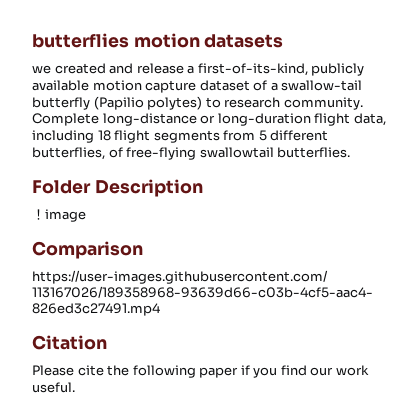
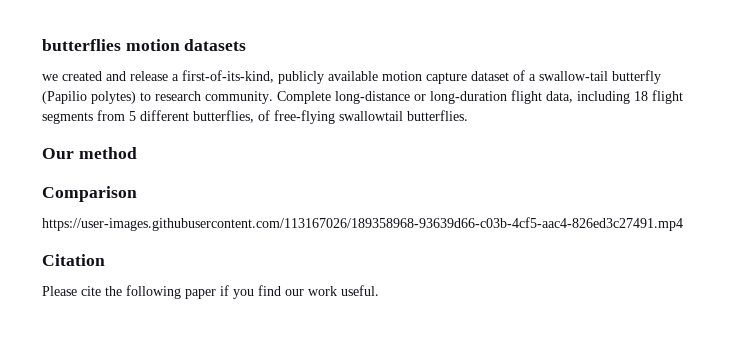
- Folder Description
- ！image
+ Our method

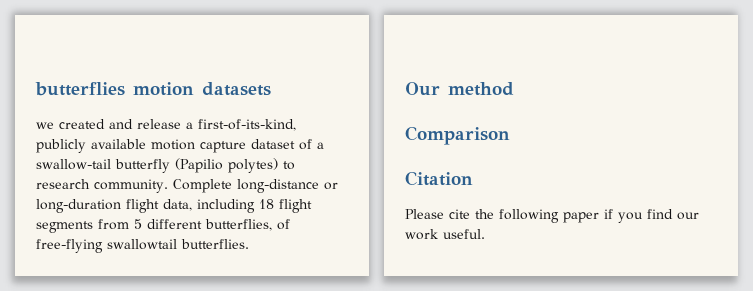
- https://user-images.githubusercontent.com/113167026/189358968-93639d66-c03b-4cf5-aac4-826ed3c27491.mp4

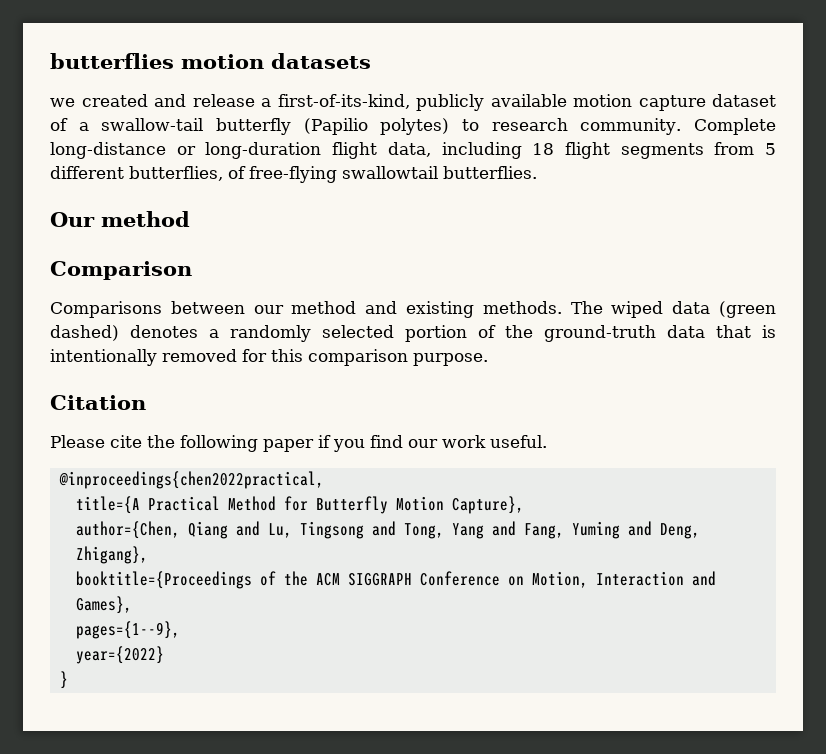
+ Comparisons between our method and existing methods. The wiped data (green dashed) denotes a randomly selected portion of the ground-truth data that is intentionally removed for this comparison purpose.
+ @inproceedings{chen2022practical,
+ title={A Practical Method for Butterfly Motion Capture},
+ author={Chen, Qiang and Lu, Tingsong and Tong, Yang and Fang, Yuming and Deng, Zhigang},
+ booktitle={Proceedings of the ACM SIGGRAPH Conference on Motion, Interaction and Games},
+ pages={1--9},
+ year={2022}
+ }

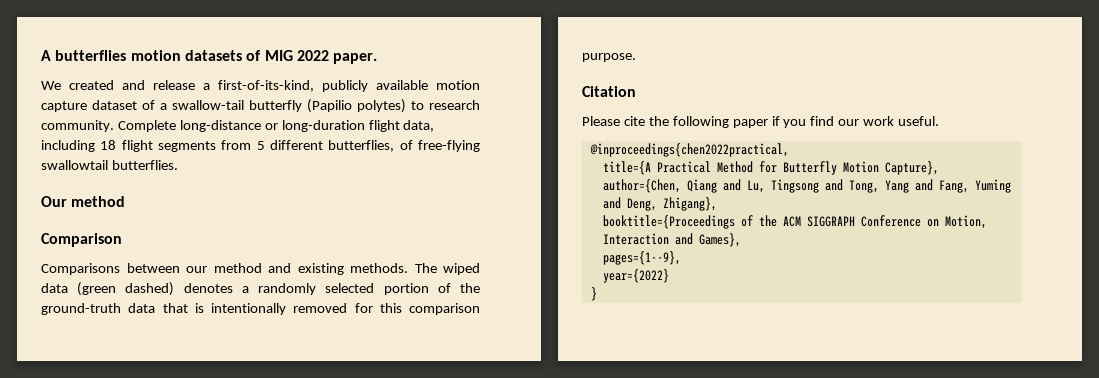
- butterflies motion datasets
- we created and release a first-of-its-kind, publicly available motion capture dataset of a swallow-tail butterfly (Papilio polytes) to research community.
+ A butterflies motion datasets of MIG 2022 paper.
+ We created and release a first-of-its-kind, publicly available motion capture dataset of a swallow-tail butterfly (Papilio polytes) to research community.

